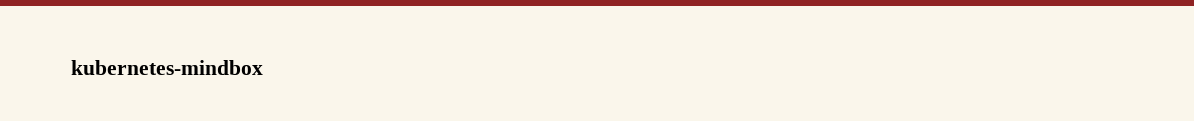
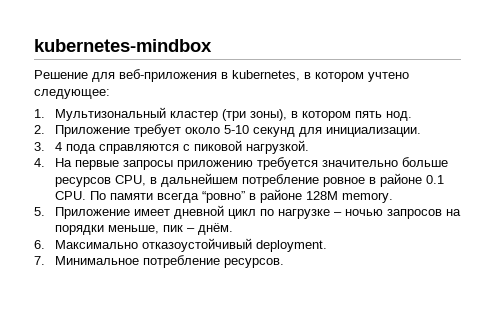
+ Pешение для веб-приложения в kubernetes, в котором учтено следующее:
+ 1. Мультизональный кластер (три зоны), в котором пять нод.
+ 2. Приложение требует около 5-10 секунд для инициализации.
+ 3. 4 пода справляются с пиковой нагрузкой.
+ 4. На первые запросы приложению требуется значительно больше ресурсов CPU, в дальнейшем потребление ровное в районе 0.1 CPU. По памяти всегда “ровно” в районе 128M memory.
+ 5. Приложение имеет дневной цикл по нагрузке – ночью запросов на порядки меньше, пик – днём.
+ 6. Максимально отказоустойчивый deployment.
+ 7. Минимальное потребление ресурсов.

